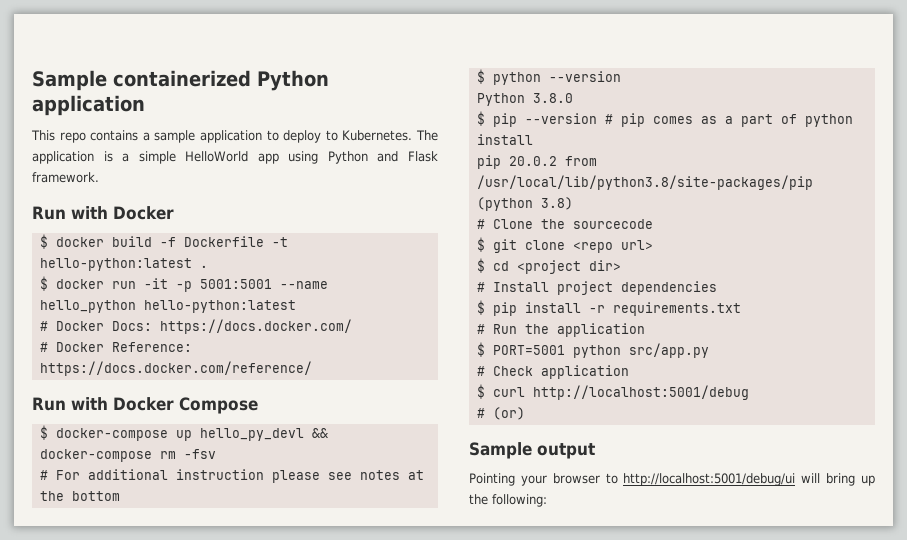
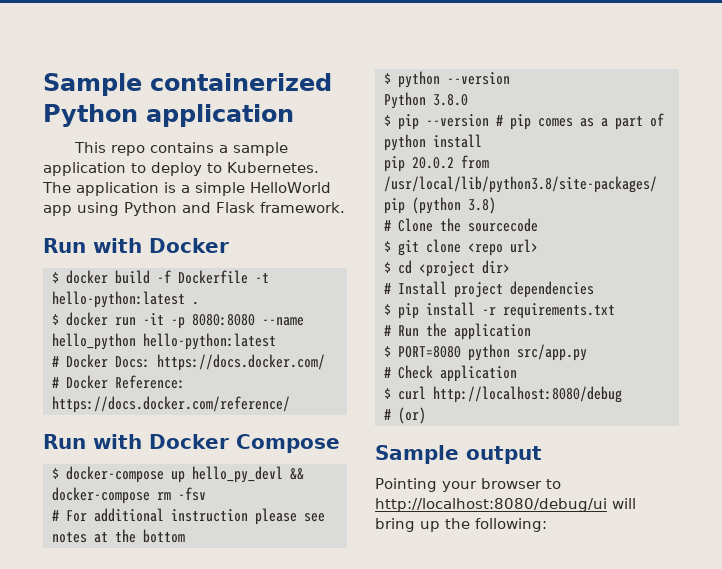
- $ docker run -it -p 5001:5001 --name hello_python hello-python:latest
+ $ docker run -it -p 8080:8080 --name hello_python hello-python:latest
- $ PORT=5001 python src/app.py
+ $ PORT=8080 python src/app.py
- $ curl http://localhost:5001/debug
+ $ curl http://localhost:8080/debug
- Pointing your browser to http://localhost:5001/debug/ui will bring up the following:
+ Pointing your browser to http://localhost:8080/debug/ui will bring up the following:

